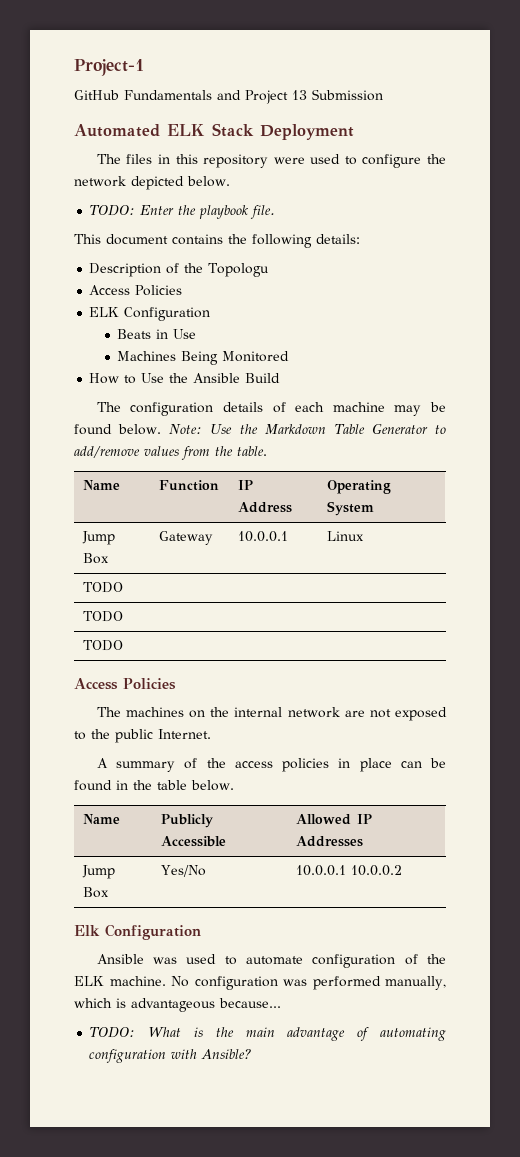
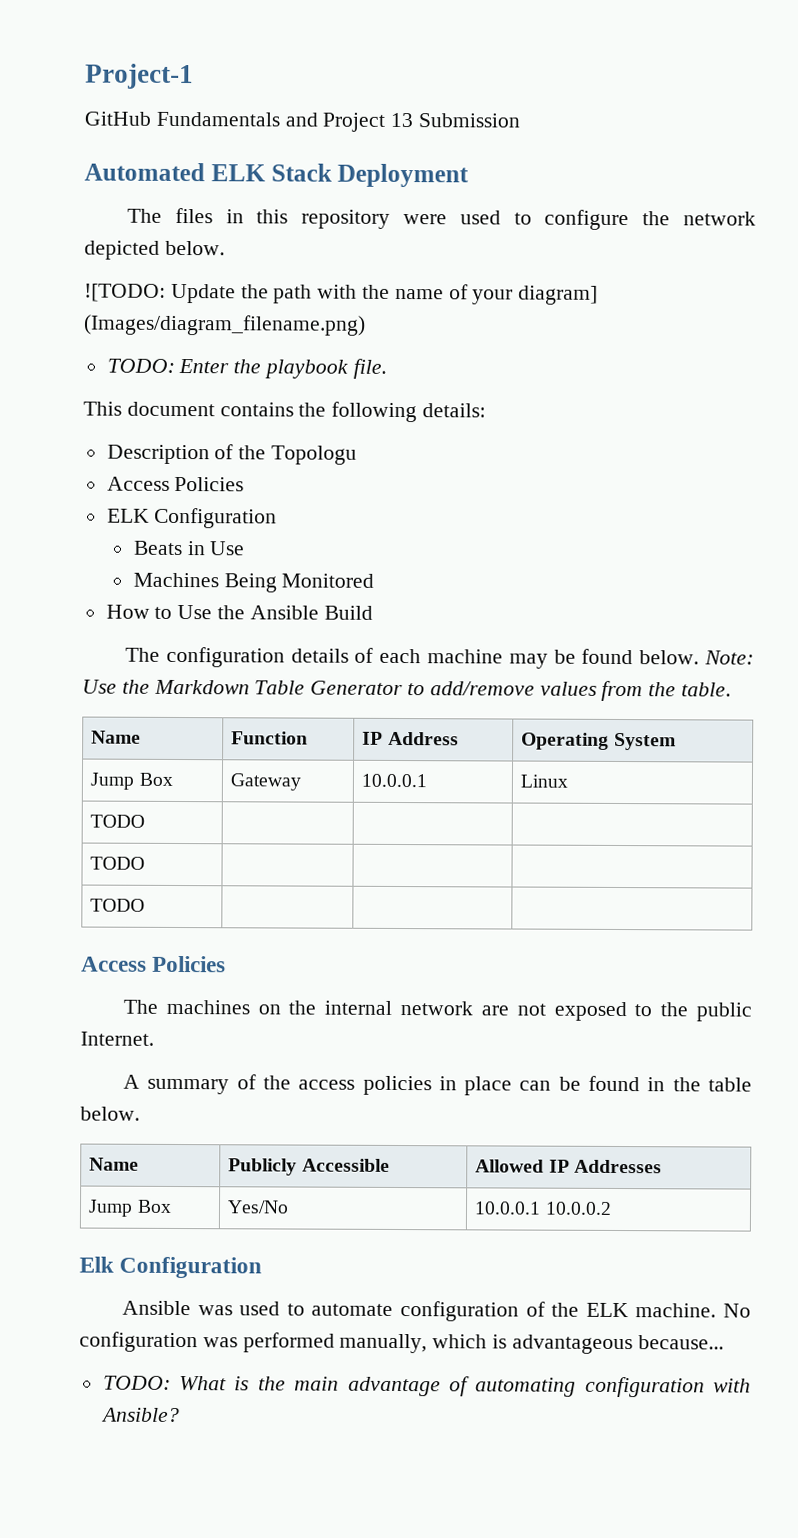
+ ![TODO: Update the path with the name of your diagram] (Images/diagram_filename.png)

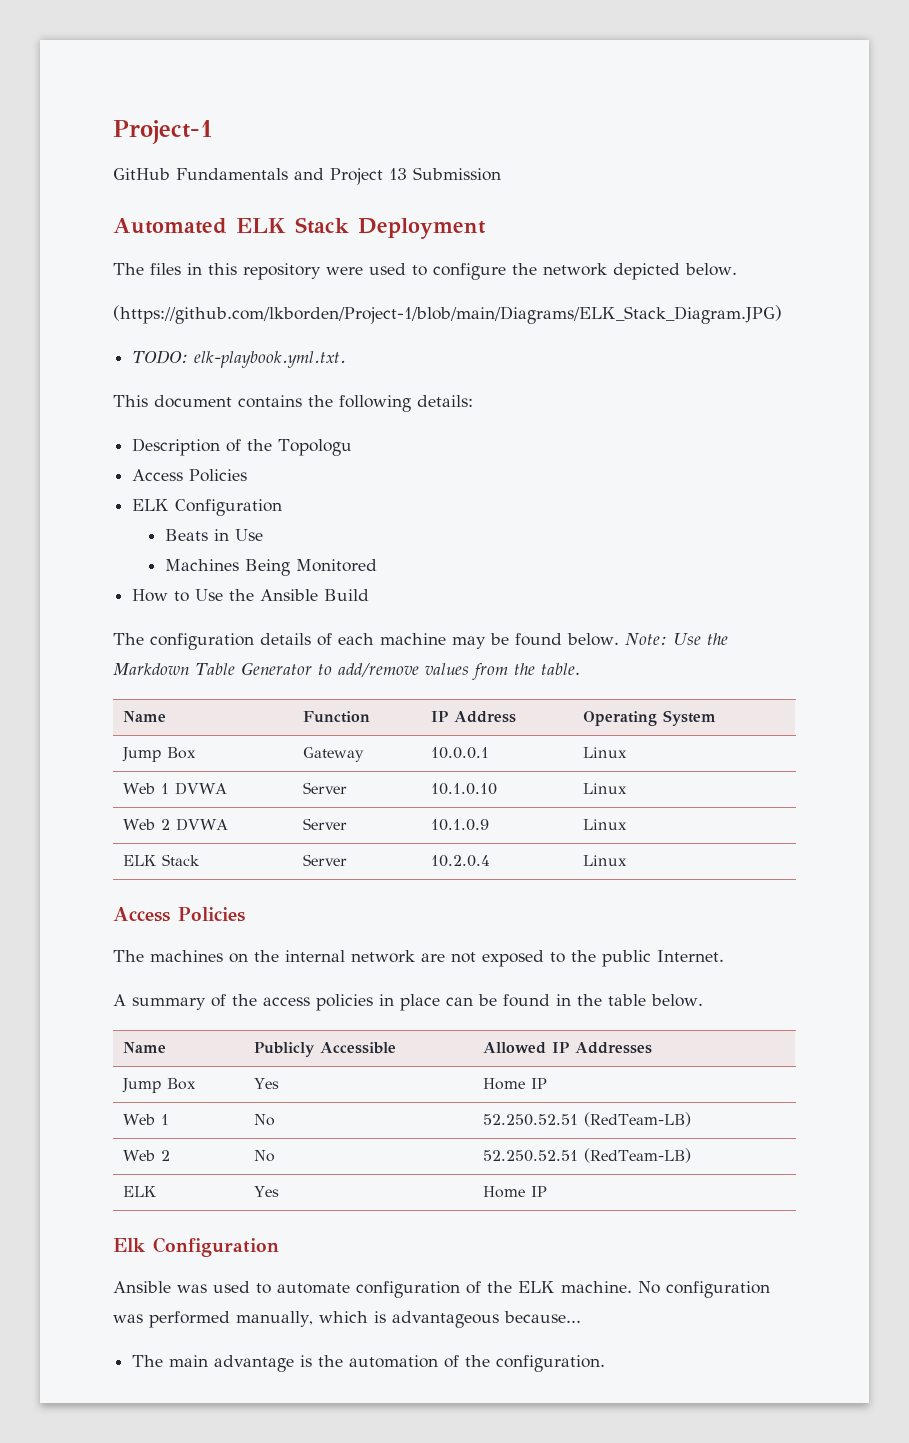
- ![TODO: Update the path with the name of your diagram] (Images/diagram_filename.png)
- TODO: Enter the playbook file.
+ (https://github.com/lkborden/Project-1/blob/main/Diagrams/ELK_Stack_Diagram.JPG)
+ TODO: elk-playbook.yml.txt.
  Jump Box | Gateway | 10.0.0.1 | Linux
- TODO | | |
- TODO | | |
- TODO | | |
+ Web 1 DVWA | Server | 10.1.0.10 | Linux
+ Web 2 DVWA | Server | 10.1.0.9 | Linux
+ ELK Stack | Server | 10.2.0.4 | Linux
- Jump Box | Yes/No | 10.0.0.1 10.0.0.2
+ Jump Box | Yes | Home IP
+ Web 1 | No | 52.250.52.51 (RedTeam-LB)
+ Web 2 | No | 52.250.52.51 (RedTeam-LB)
+ ELK | Yes | Home IP
- TODO: What is the main advantage of automating configuration with Ansible?
+ The main advantage is the automation of the configuration.

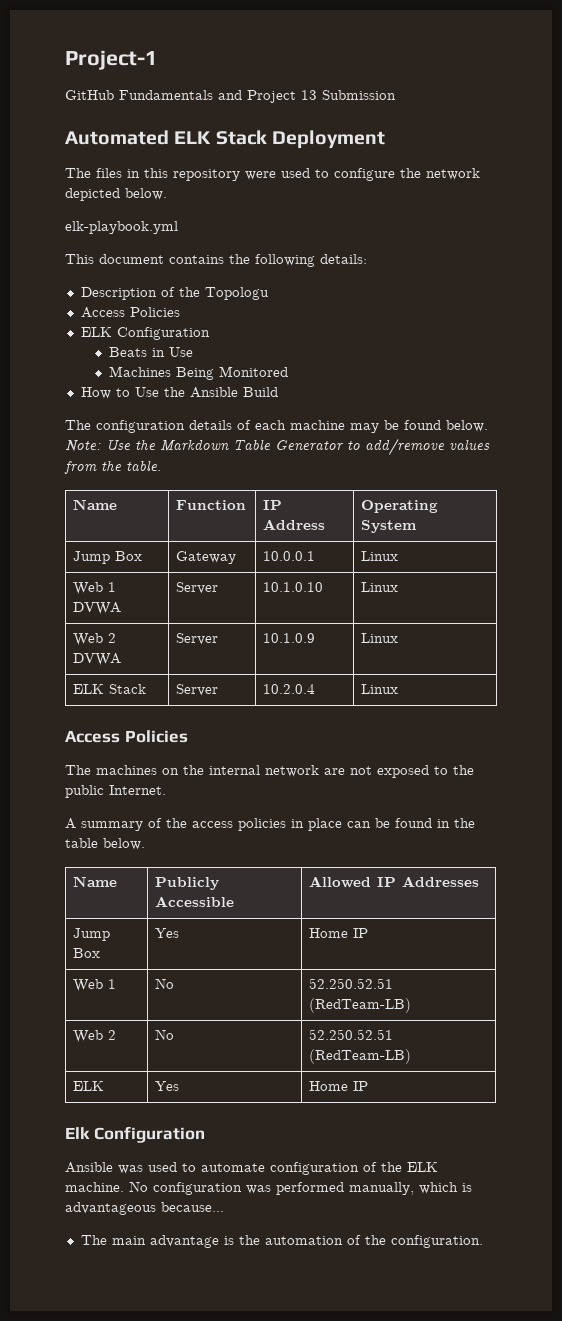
- (https://github.com/lkborden/Project-1/blob/main/Diagrams/ELK_Stack_Diagram.JPG)
- TODO: elk-playbook.yml.txt.
+ elk-playbook.yml

